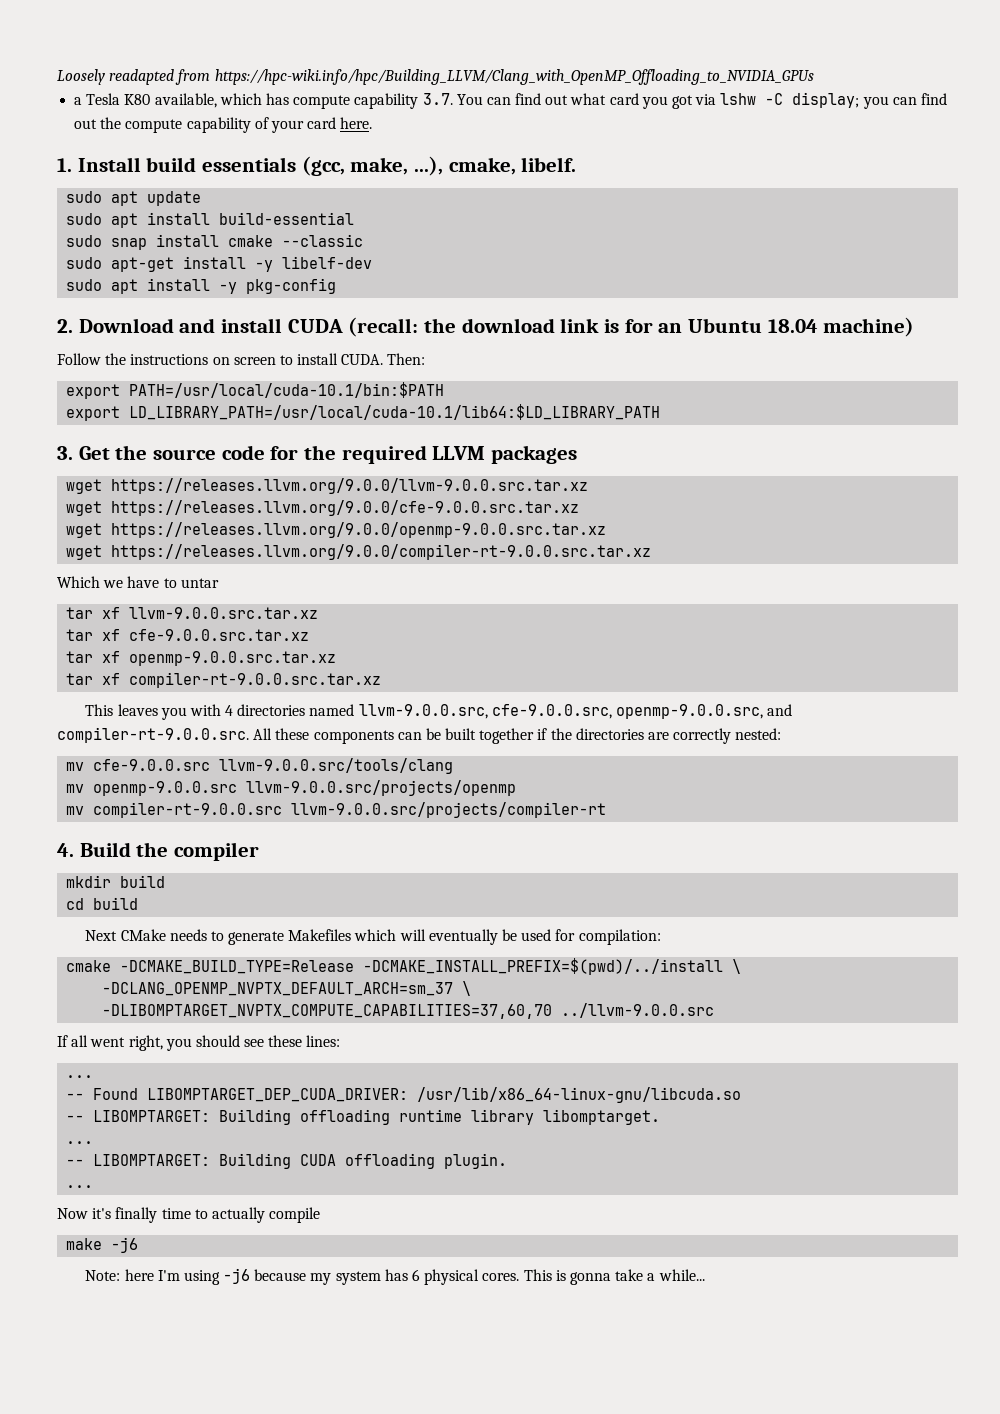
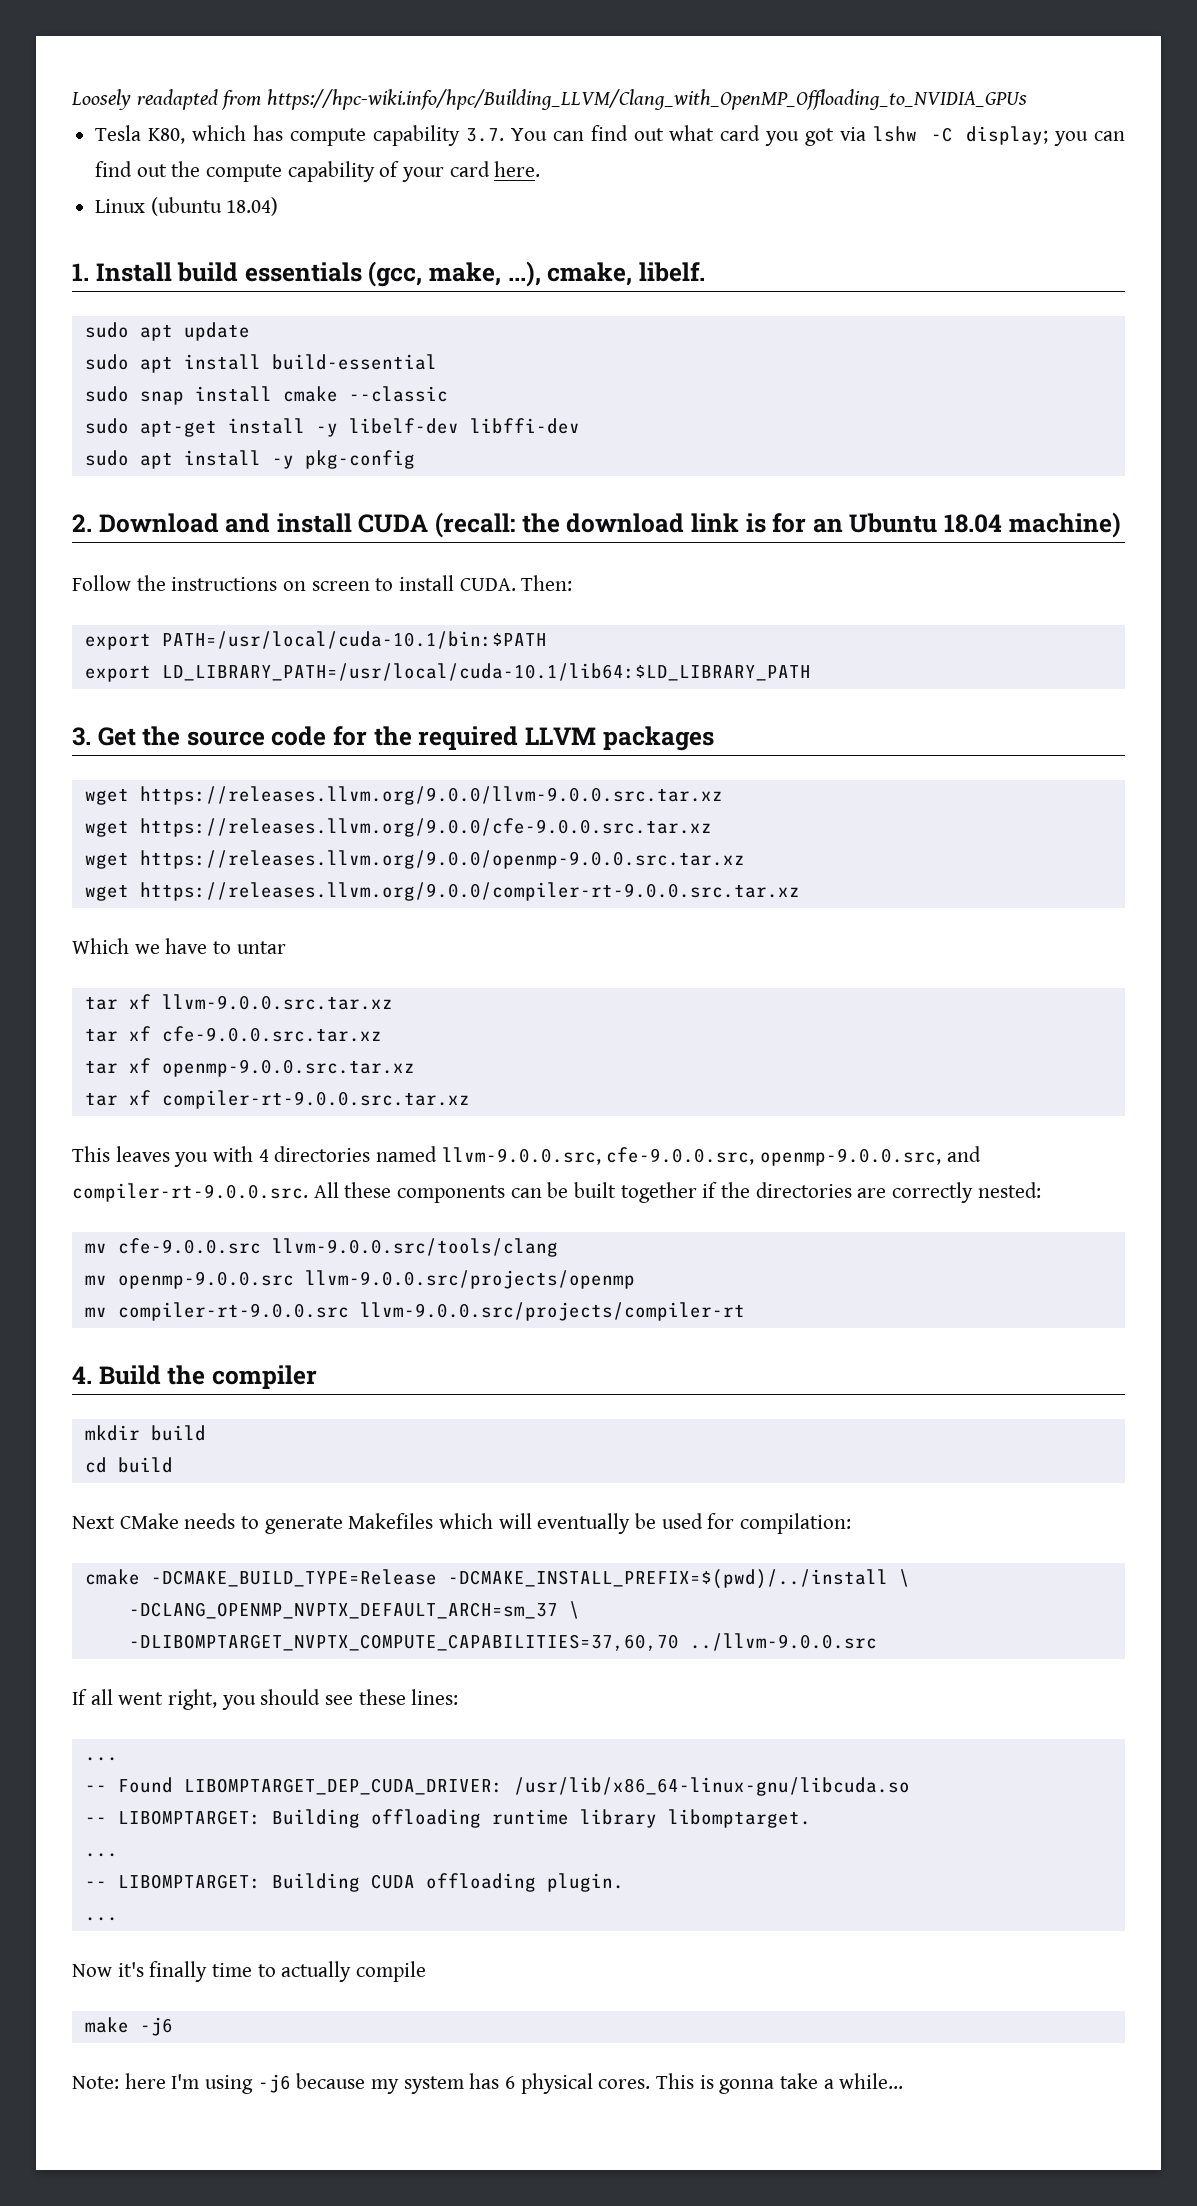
- a Tesla K80 available, which has compute capability 3.7. You can find out what card you got via lshw -C display; you can find out the compute capability of your card here.
+ Tesla K80, which has compute capability 3.7. You can find out what card you got via lshw -C display; you can find out the compute capability of your card here.
+ Linux (ubuntu 18.04)
- sudo apt-get install -y libelf-dev
+ sudo apt-get install -y libelf-dev libffi-dev

